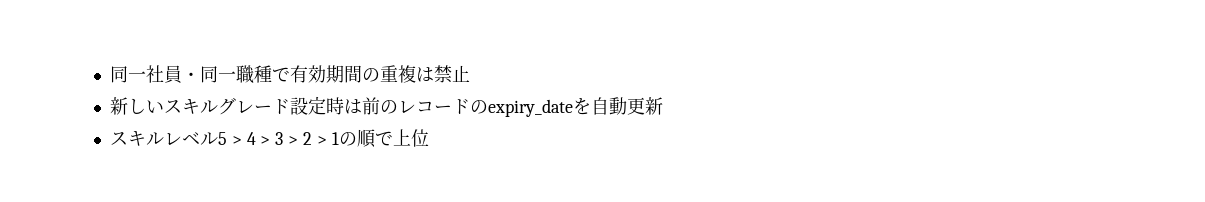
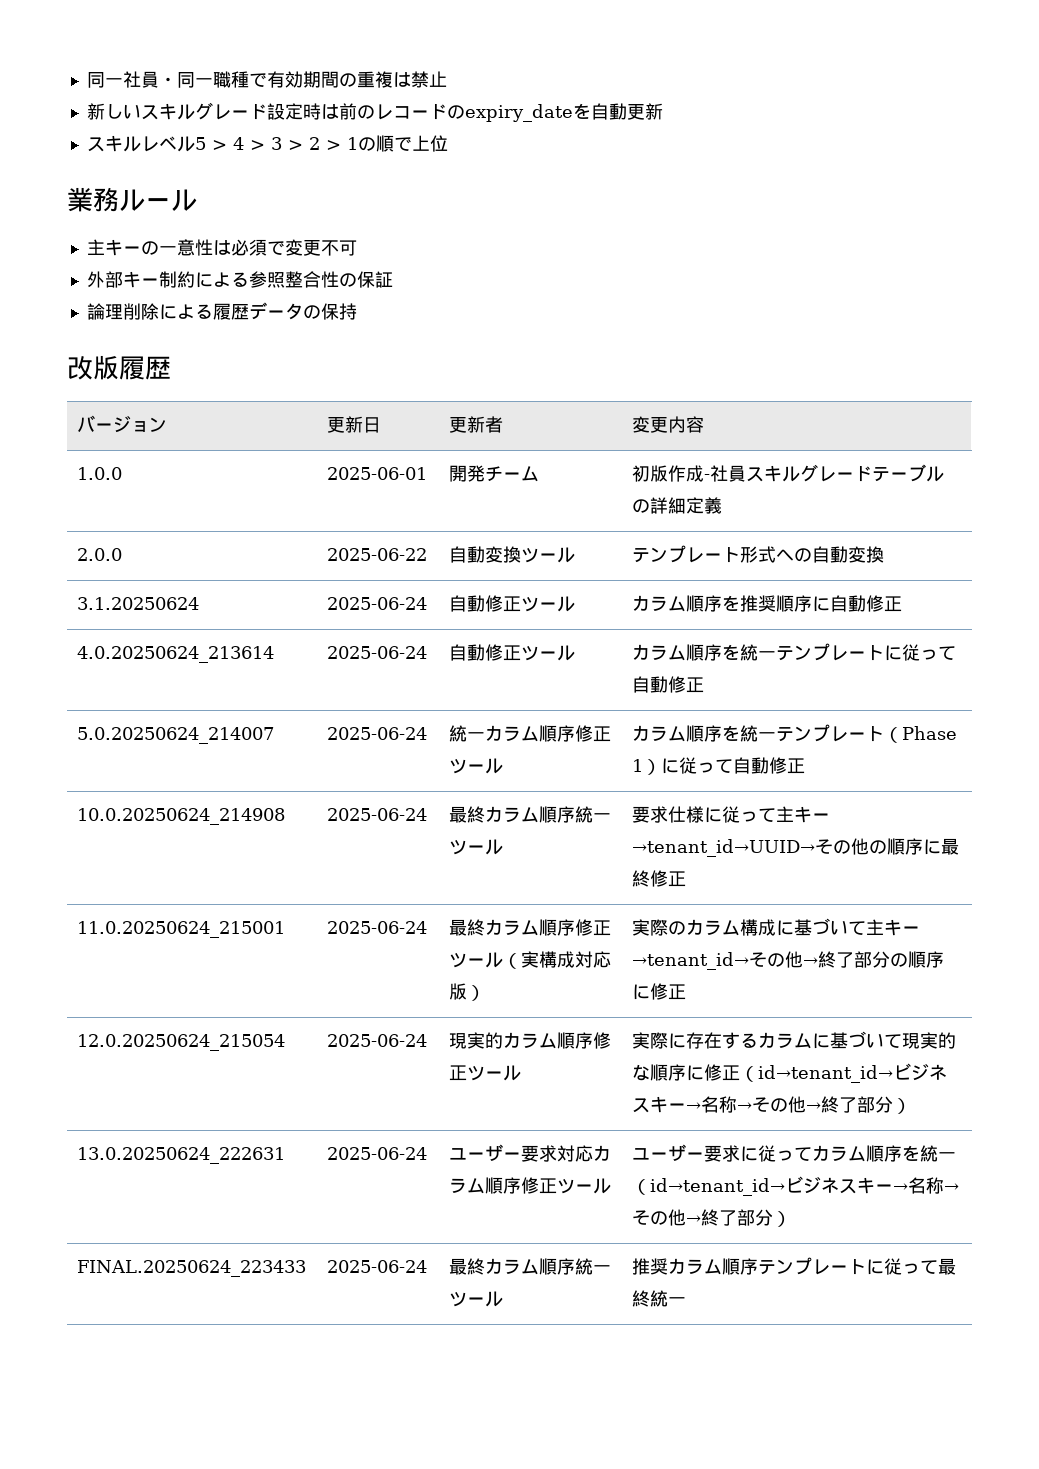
+ 業務ルール
+ 主キーの一意性は必須で変更不可
+ 外部キー制約による参照整合性の保証
+ 論理削除による履歴データの保持
+ 改版履歴
+ バージョン | 更新日 | 更新者 | 変更内容
+ 1.0.0 | 2025-06-01 | 開発チーム | 初版作成-社員スキルグレードテーブルの詳細定義
+ 2.0.0 | 2025-06-22 | 自動変換ツール | テンプレート形式への自動変換
+ 3.1.20250624 | 2025-06-24 | 自動修正ツール | カラム順序を推奨順序に自動修正
+ 4.0.20250624_213614 | 2025-06-24 | 自動修正ツール | カラム順序を統一テンプレートに従って自動修正
+ 5.0.20250624_214007 | 2025-06-24 | 統一カラム順序修正ツール | カラム順序を統一テンプレート（Phase 1）に従って自動修正
+ 10.0.20250624_214908 | 2025-06-24 | 最終カラム順序統一ツール | 要求仕様に従って主キー→tenant_id→UUID→その他の順序に最終修正
+ 11.0.20250624_215001 | 2025-06-24 | 最終カラム順序修正ツール（実構成対応版） | 実際のカラム構成に基づいて主キー→tenant_id→その他→終了部分の順序に修正
+ 12.0.20250624_215054 | 2025-06-24 | 現実的カラム順序修正ツール | 実際に存在するカラムに基づいて現実的な順序に修正（id→tenant_id→ビジネスキー→名称→その他→終了部分）
+ 13.0.20250624_222631 | 2025-06-24 | ユーザー要求対応カラム順序修正ツール | ユーザー要求に従ってカラム順序を統一（id→tenant_id→ビジネスキー→名称→その他→終了部分）
+ FINAL.20250624_223433 | 2025-06-24 | 最終カラム順序統一ツール | 推奨カラム順序テンプレートに従って最終統一

